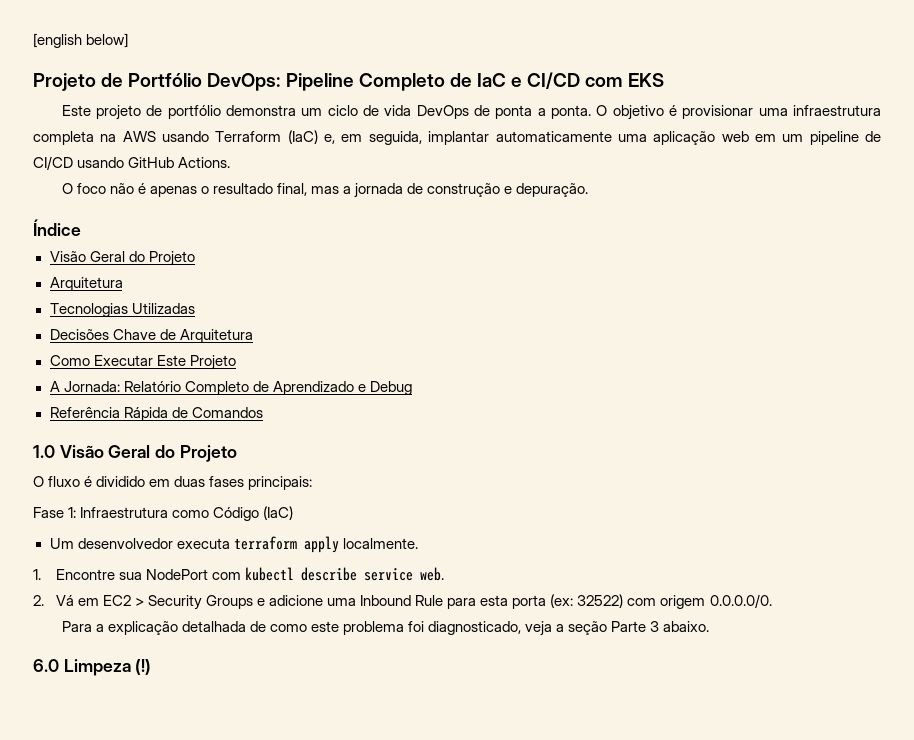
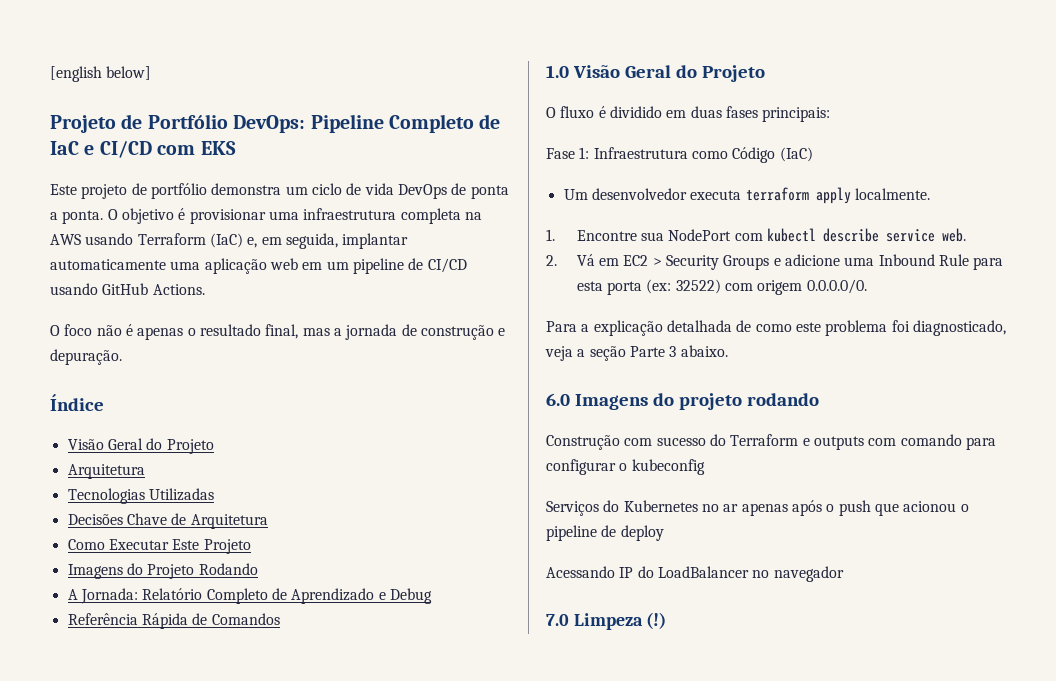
+ Imagens do Projeto Rodando
- 6.0 Limpeza (!)
+ 6.0 Imagens do projeto rodando
+ Construção com sucesso do Terraform e outputs com comando para configurar o kubeconfig
+ Serviços do Kubernetes no ar apenas após o push que acionou o pipeline de deploy
+ Acessando IP do LoadBalancer no navegador
+ 7.0 Limpeza (!)

